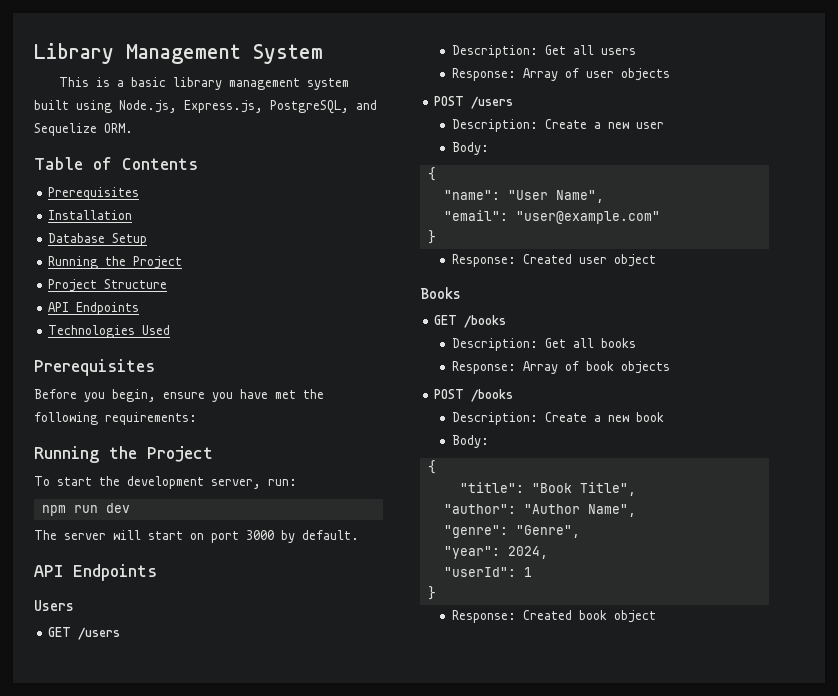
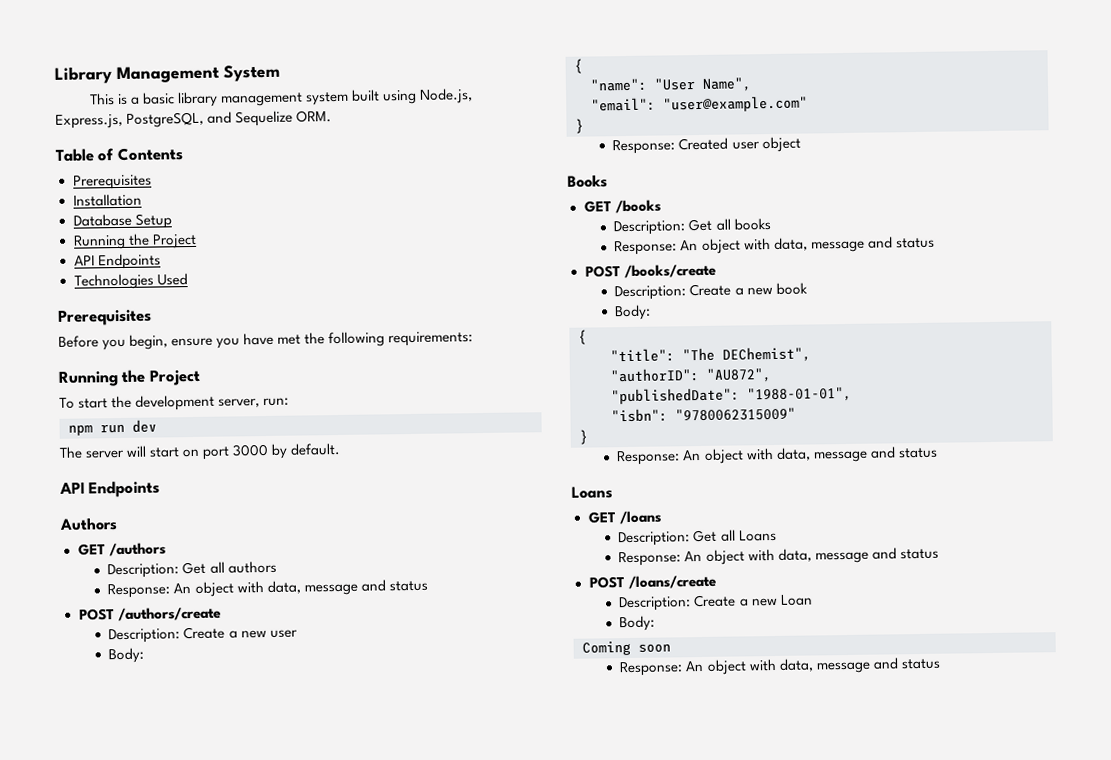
- Project Structure
- Users
- GET /users
- Description: Get all users
- Response: Array of user objects
- POST /users
+ Authors
+ GET /authors
+ Description: Get all authors
+ Response: An object with data, message and status
+ POST /authors/create
  Description: Get all books
- Response: Array of book objects
- POST /books
+ Response: An object with data, message and status
+ POST /books/create
- "title": "Book Title",
- "author": "Author Name",
- "genre": "Genre",
- "year": 2024,
- "userId": 1
+ "title": "The DEChemist",
+ "authorID": "AU872",
+ "publishedDate": "1988-01-01",
+ "isbn": "9780062315009"
  }
- Response: Created book object
+ Response: An object with data, message and status
+ Loans
+ GET /loans
+ Description: Get all Loans
+ Response: An object with data, message and status
+ POST /loans/create
+ Description: Create a new Loan
+ Body:
+ Coming soon
+ Response: An object with data, message and status

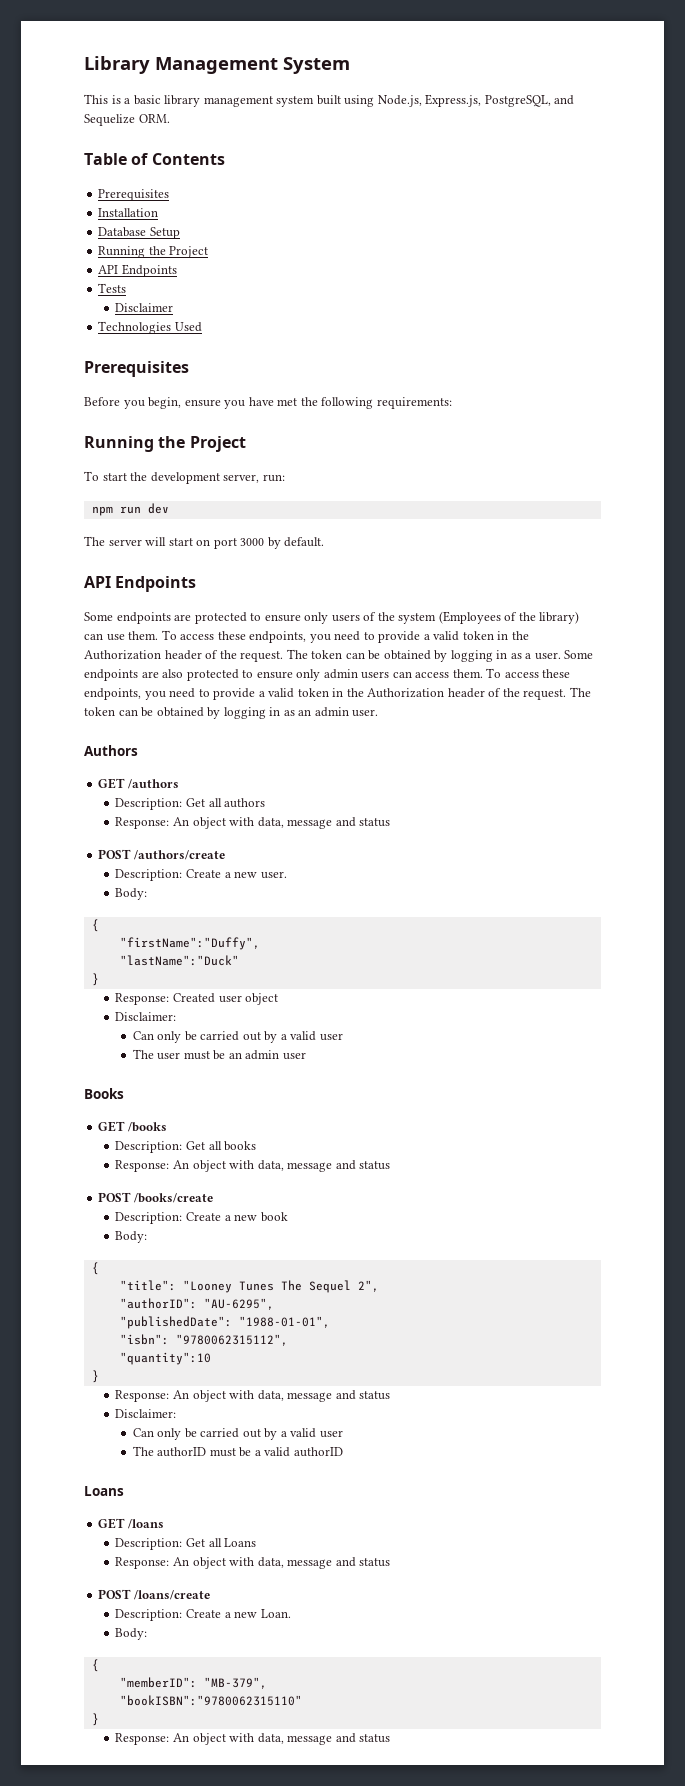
+ Tests
+ Disclaimer
+ Some endpoints are protected to ensure only users of the system (Employees of the library) can use them. To access these endpoints, you need to provide a valid token in the Authorization header of the request. The token can be obtained by logging in as a user. Some endpoints are also protected to ensure only admin users can access them. To access these endpoints, you need to provide a valid token in the Authorization header of the request. The token can be obtained by logging in as an admin user.
- Description: Create a new user
+ Description: Create a new user.
  Body:
  {
- "name": "User Name",
- "email": "user@example.com"
+ "firstName":"Duffy",
+ "lastName":"Duck"
  Response: Created user object
+ Disclaimer:
+ Can only be carried out by a valid user
+ The user must be an admin user
- "title": "The DEChemist",
+ "title": "Looney Tunes The Sequel 2",
- "authorID": "AU872",
+ "authorID": "AU-6295",
- "isbn": "9780062315009"
+ "isbn": "9780062315112",
+ "quantity":10
  }
  Response: An object with data, message and status
+ Disclaimer:
+ Can only be carried out by a valid user
+ The authorID must be a valid authorID
- Description: Create a new Loan
+ Description: Create a new Loan.
  Body:
- Coming soon
+ {
+ "memberID": "MB-379",
+ "bookISBN":"9780062315110"
+ }

